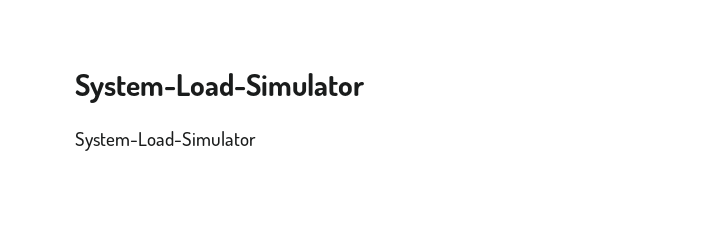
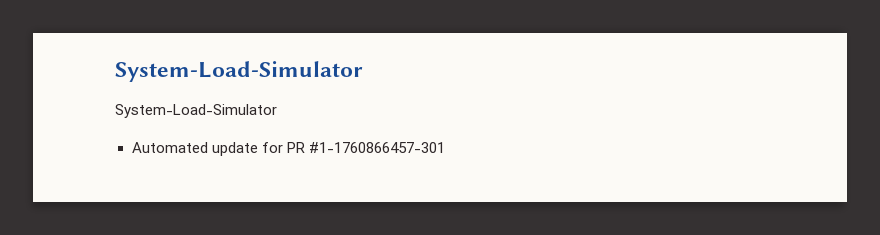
+ Automated update for PR #1-1760866457-301

